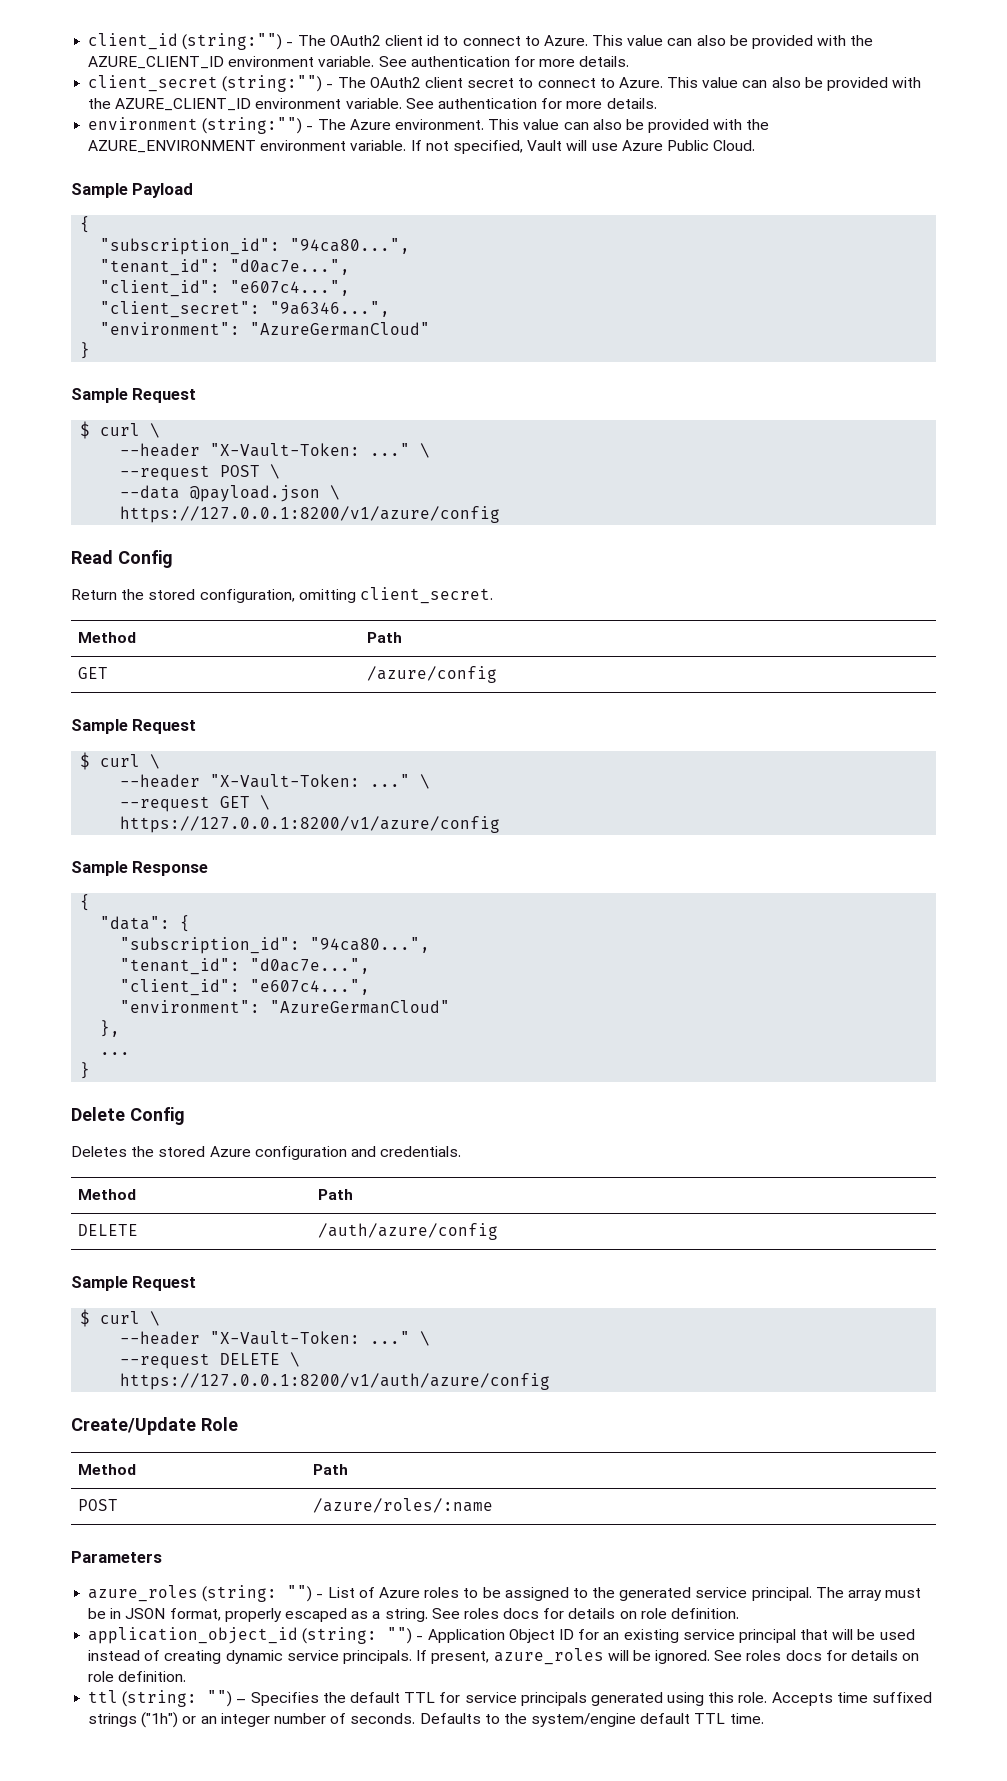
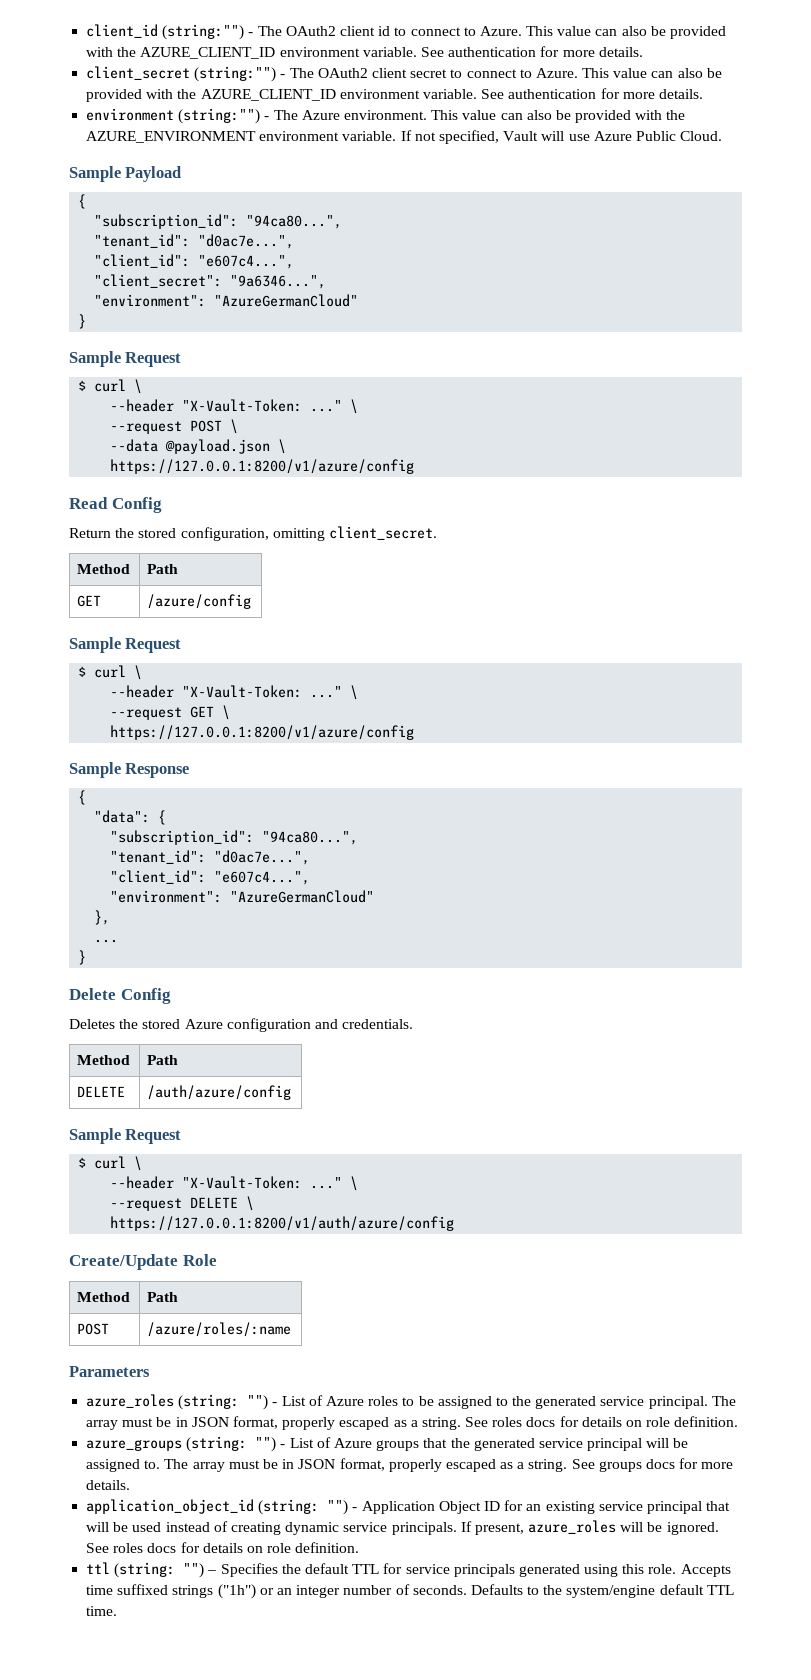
+ azure_groups (string: "") - List of Azure groups that the generated service principal will be assigned to. The array must be in JSON format, properly escaped as a string. See groups docs for more details.

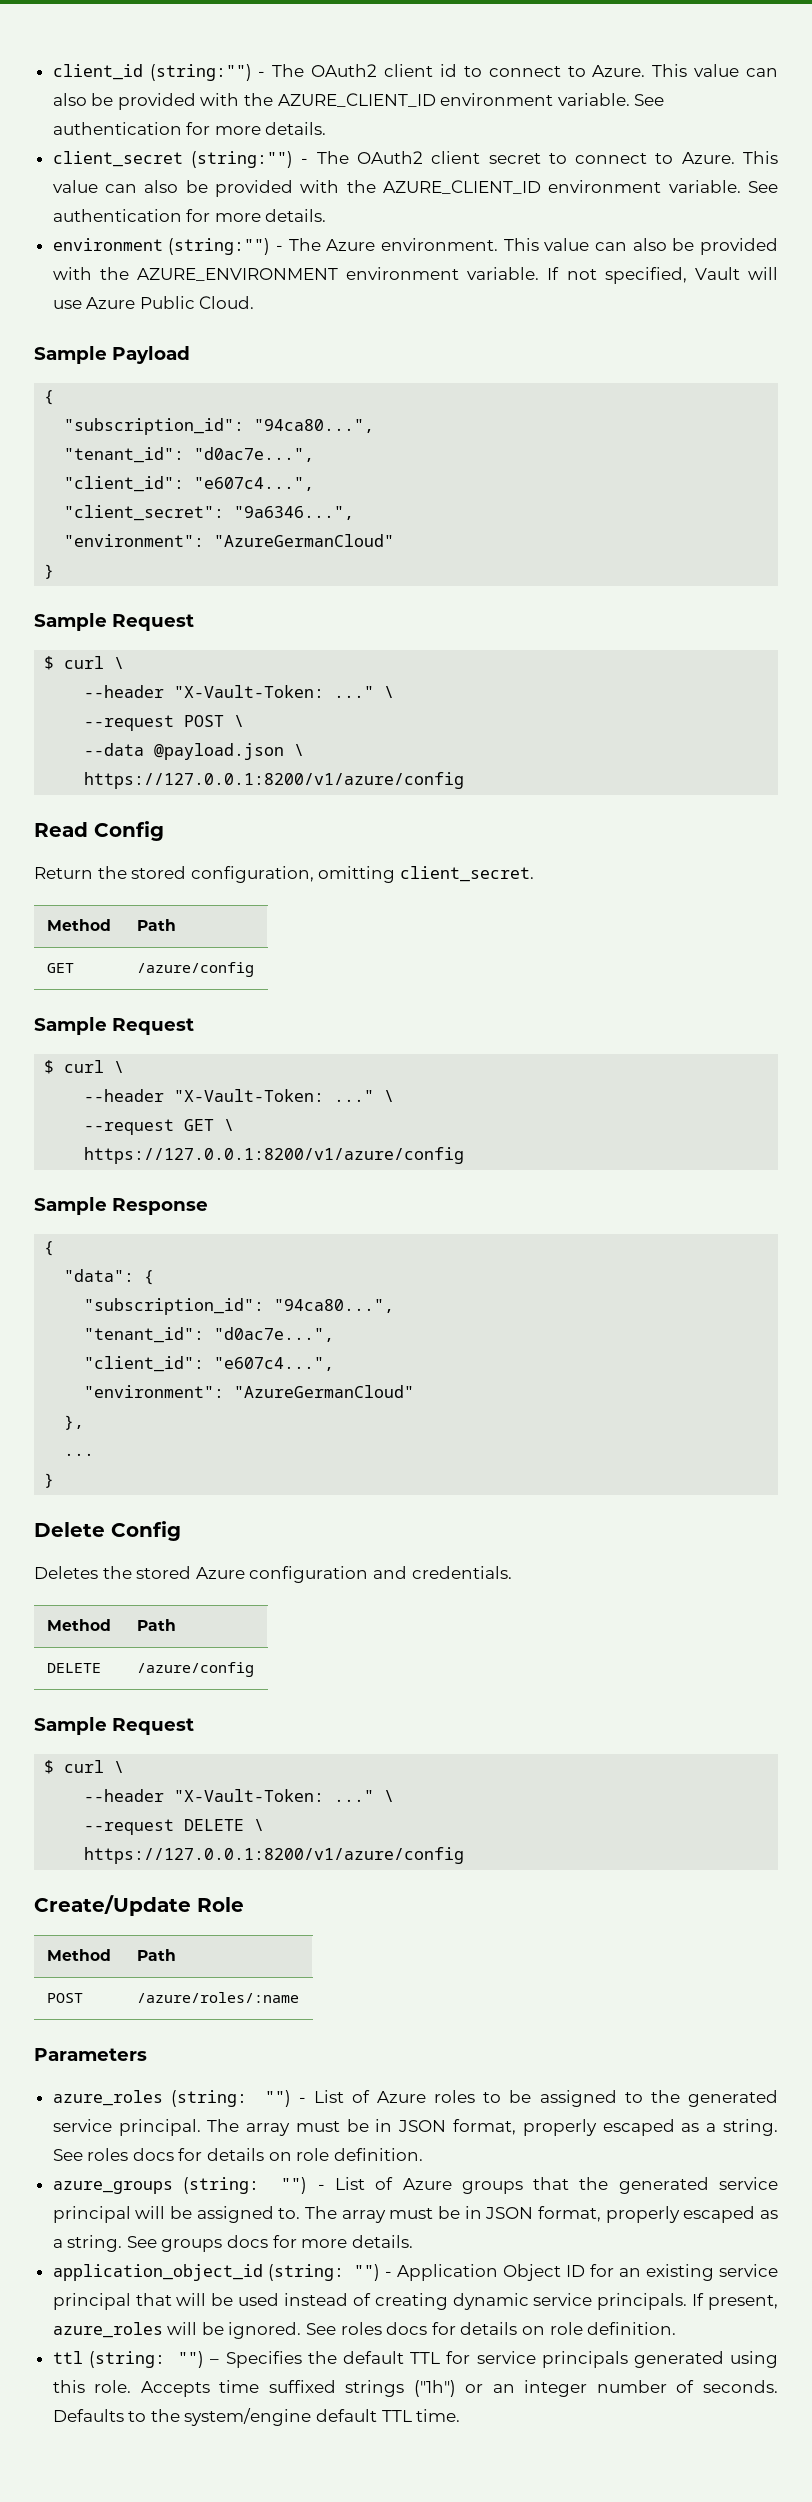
- DELETE | /auth/azure/config
+ DELETE | /azure/config
  --request DELETE \
- https://127.0.0.1:8200/v1/auth/azure/config
+ https://127.0.0.1:8200/v1/azure/config

